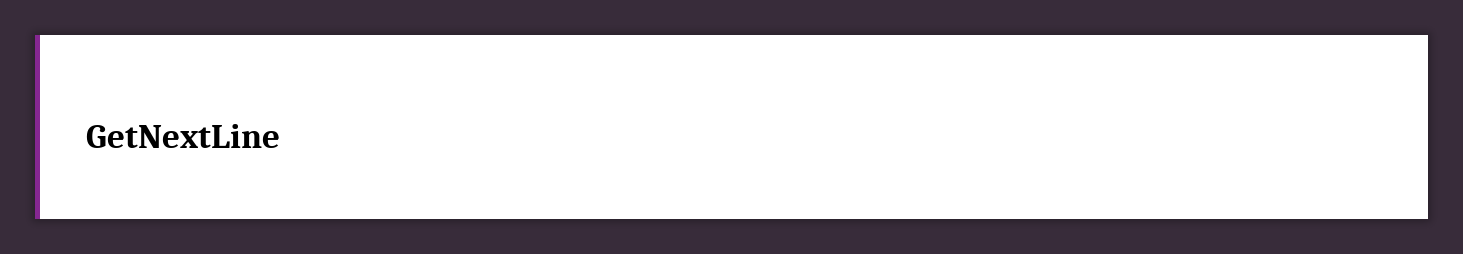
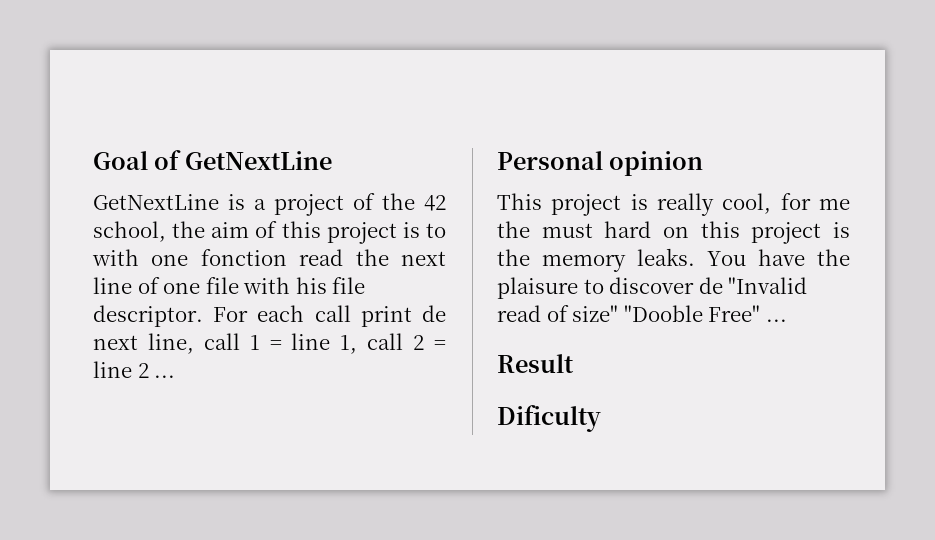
- GetNextLine
+ Goal of GetNextLine
+ GetNextLine is a project of the 42 school, the aim of this project is to with one fonction read the next line of one file with his file descriptor. For each call print de next line, call 1 = line 1, call 2 = line 2 ...
+ Personal opinion
+ This project is really cool, for me the must hard on this project is the memory leaks. You have the plaisure to discover de "Invalid read of size" "Dooble Free" ...
+ Result
+ Dificulty

